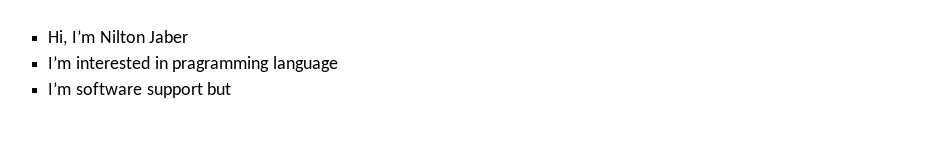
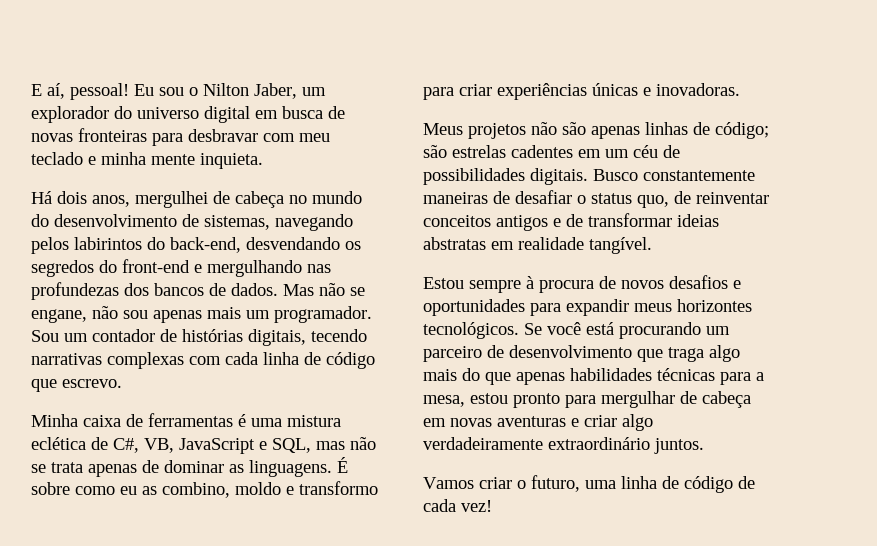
- Hi, I’m Nilton Jaber
- I’m interested in pragramming language
- I’m software support but
+ E aí, pessoal! Eu sou o Nilton Jaber, um explorador do universo digital em busca de novas fronteiras para desbravar com meu teclado e minha mente inquieta.
+ Há dois anos, mergulhei de cabeça no mundo do desenvolvimento de sistemas, navegando pelos labirintos do back-end, desvendando os segredos do front-end e mergulhando nas profundezas dos bancos de dados. Mas não se engane, não sou apenas mais um programador. Sou um contador de histórias digitais, tecendo narrativas complexas com cada linha de código que escrevo.
+ Minha caixa de ferramentas é uma mistura eclética de C#, VB, JavaScript e SQL, mas não se trata apenas de dominar as linguagens. É sobre como eu as combino, moldo e transformo para criar experiências únicas e inovadoras.
+ Meus projetos não são apenas linhas de código; são estrelas cadentes em um céu de possibilidades digitais. Busco constantemente maneiras de desafiar o status quo, de reinventar conceitos antigos e de transformar ideias abstratas em realidade tangível.
+ Estou sempre à procura de novos desafios e oportunidades para expandir meus horizontes tecnológicos. Se você está procurando um parceiro de desenvolvimento que traga algo mais do que apenas habilidades técnicas para a mesa, estou pronto para mergulhar de cabeça em novas aventuras e criar algo verdadeiramente extraordinário juntos.
+ Vamos criar o futuro, uma linha de código de cada vez!

